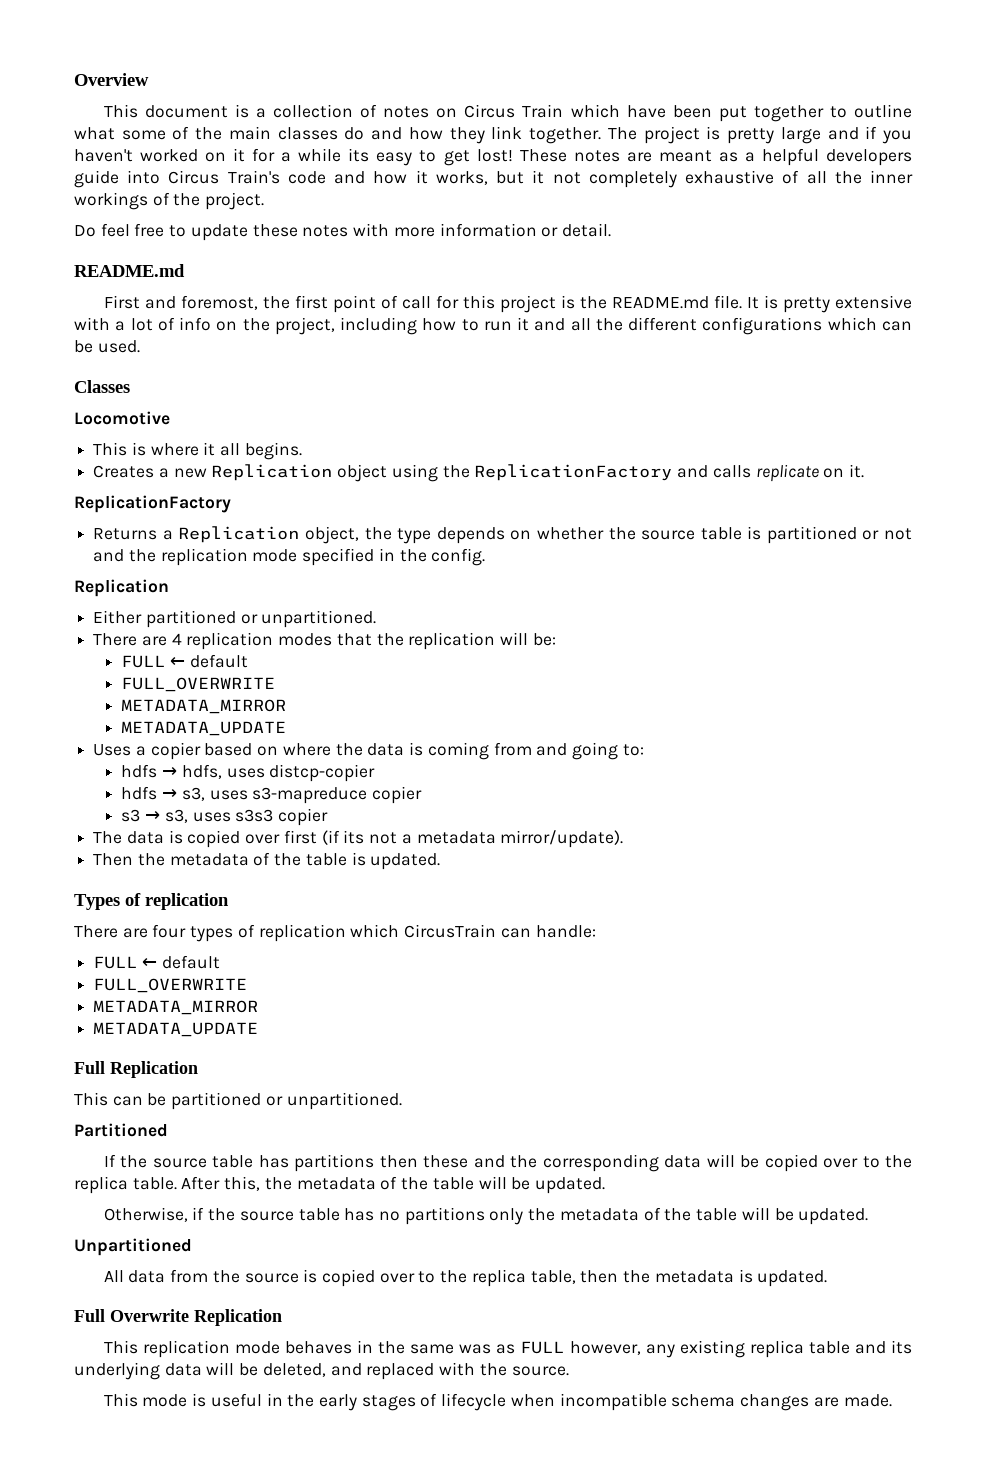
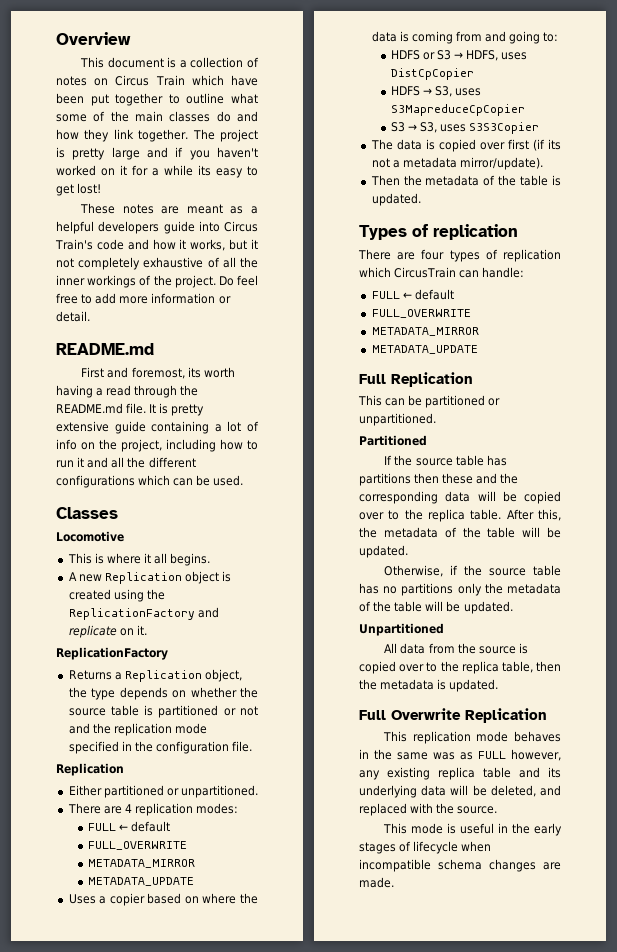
- The project is pretty large and if you haven't worked on it for a while its easy to get lost! These notes are meant as a helpful developers guide into Circus Train's code and how it works, but it not completely exhaustive of all the inner workings of the project.
- Do feel free to update these notes with more information or detail.
+ The project is pretty large and if you haven't worked on it for a while its easy to get lost!
+ These notes are meant as a helpful developers guide into Circus Train's code and how it works, but it not completely exhaustive of all the inner workings of the project. Do feel free to add more information or detail.
- First and foremost, the first point of call for this project is the README.md file.
+ First and foremost, its worth having a read through the README.md file.
- It is pretty extensive with a lot of info on the project, including how to run it and all the different configurations which can be used.
+ It is pretty extensive guide containing a lot of info on the project, including how to run it and all the different configurations which can be used.
- Creates a new Replication object using the ReplicationFactory and calls replicate on it.
+ A new Replication object is created using the ReplicationFactory and replicate on it.
- Returns a Replication object, the type depends on whether the source table is partitioned or not and the replication mode specified in the config.
+ Returns a Replication object, the type depends on whether the source table is partitioned or not and the replication mode specified in the configuration file.
- There are 4 replication modes that the replication will be:
+ There are 4 replication modes:
- hdfs → hdfs, uses distcp-copier
- hdfs → s3, uses s3-mapreduce copier
- s3 → s3, uses s3s3 copier
+ HDFS or S3 → HDFS, uses DistCpCopier
+ HDFS → S3, uses S3MapreduceCpCopier
+ S3 → S3, uses S3S3Copier

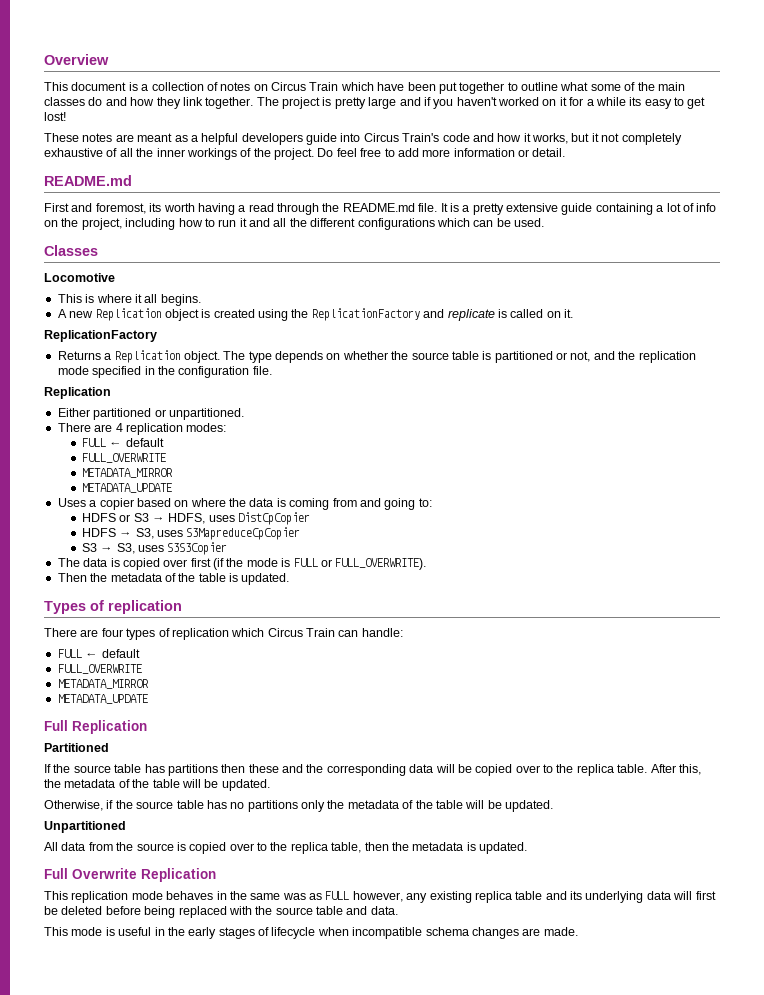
- It is pretty extensive guide containing a lot of info on the project, including how to run it and all the different configurations which can be used.
+ It is a pretty extensive guide containing a lot of info on the project, including how to run it and all the different configurations which can be used.
- A new Replication object is created using the ReplicationFactory and replicate on it.
+ A new Replication object is created using the ReplicationFactory and replicate is called on it.
- Returns a Replication object, the type depends on whether the source table is partitioned or not and the replication mode specified in the configuration file.
+ Returns a Replication object. The type depends on whether the source table is partitioned or not, and the replication mode specified in the configuration file.
- The data is copied over first (if its not a metadata mirror/update).
+ The data is copied over first (if the mode is FULL or FULL_OVERWRITE).
- There are four types of replication which CircusTrain can handle:
+ There are four types of replication which Circus Train can handle:
- This can be partitioned or unpartitioned.
- This replication mode behaves in the same was as FULL however, any existing replica table and its underlying data will be deleted, and replaced with the source.
+ This replication mode behaves in the same was as FULL however, any existing replica table and its underlying data will first be deleted before being replaced with the source table and data.

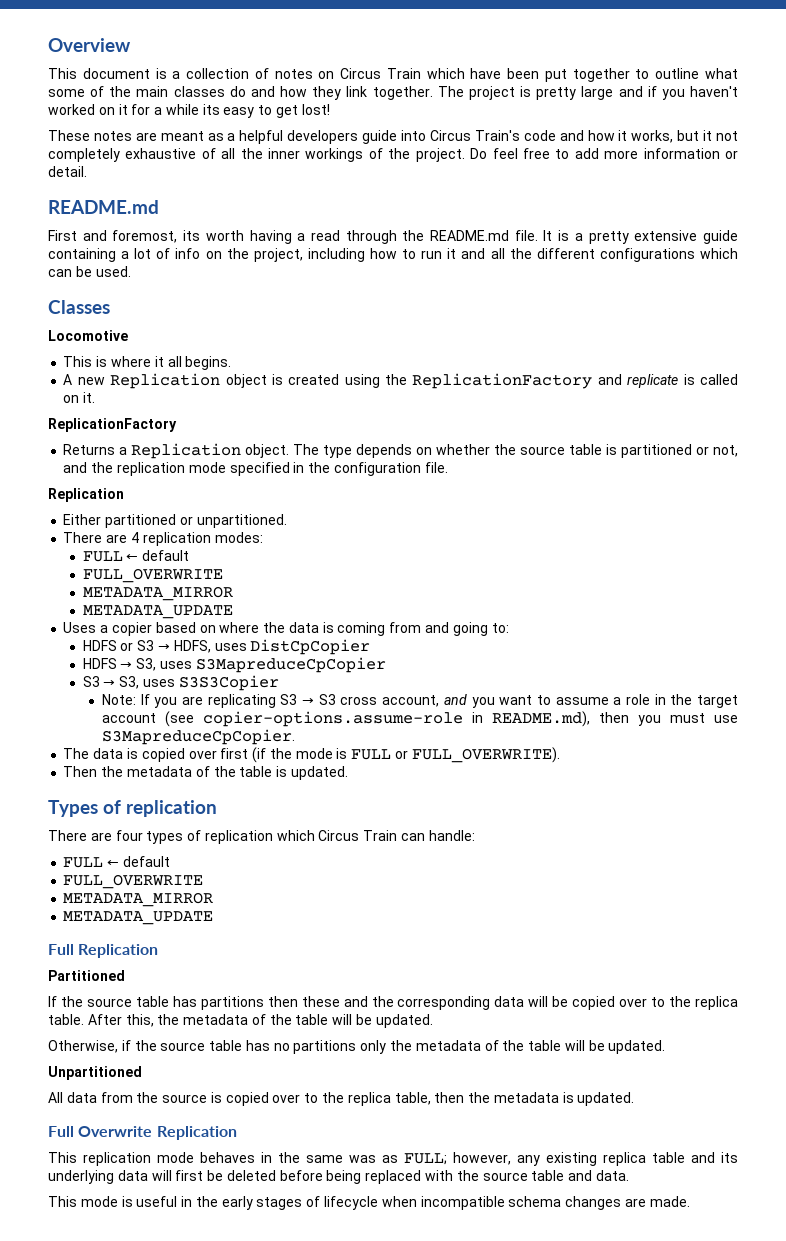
+ Note: If you are replicating S3 → S3 cross account, and you want to assume a role in the target account (see copier-options.assume-role in README.md), then you must use S3MapreduceCpCopier.
- This replication mode behaves in the same was as FULL however, any existing replica table and its underlying data will first be deleted before being replaced with the source table and data.
+ This replication mode behaves in the same was as FULL; however, any existing replica table and its underlying data will first be deleted before being replaced with the source table and data.

